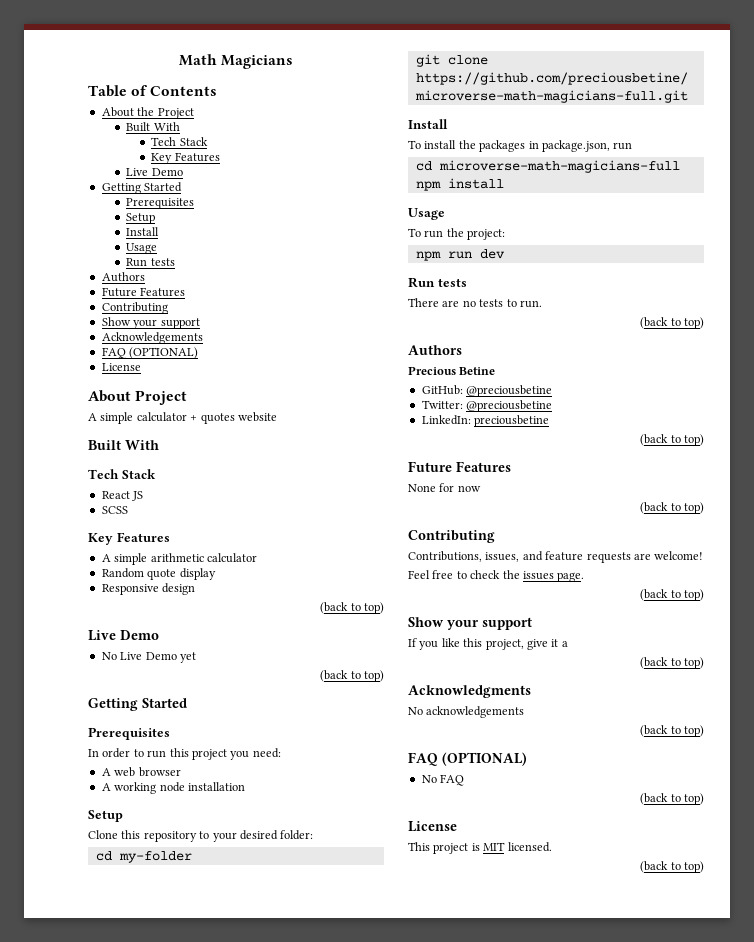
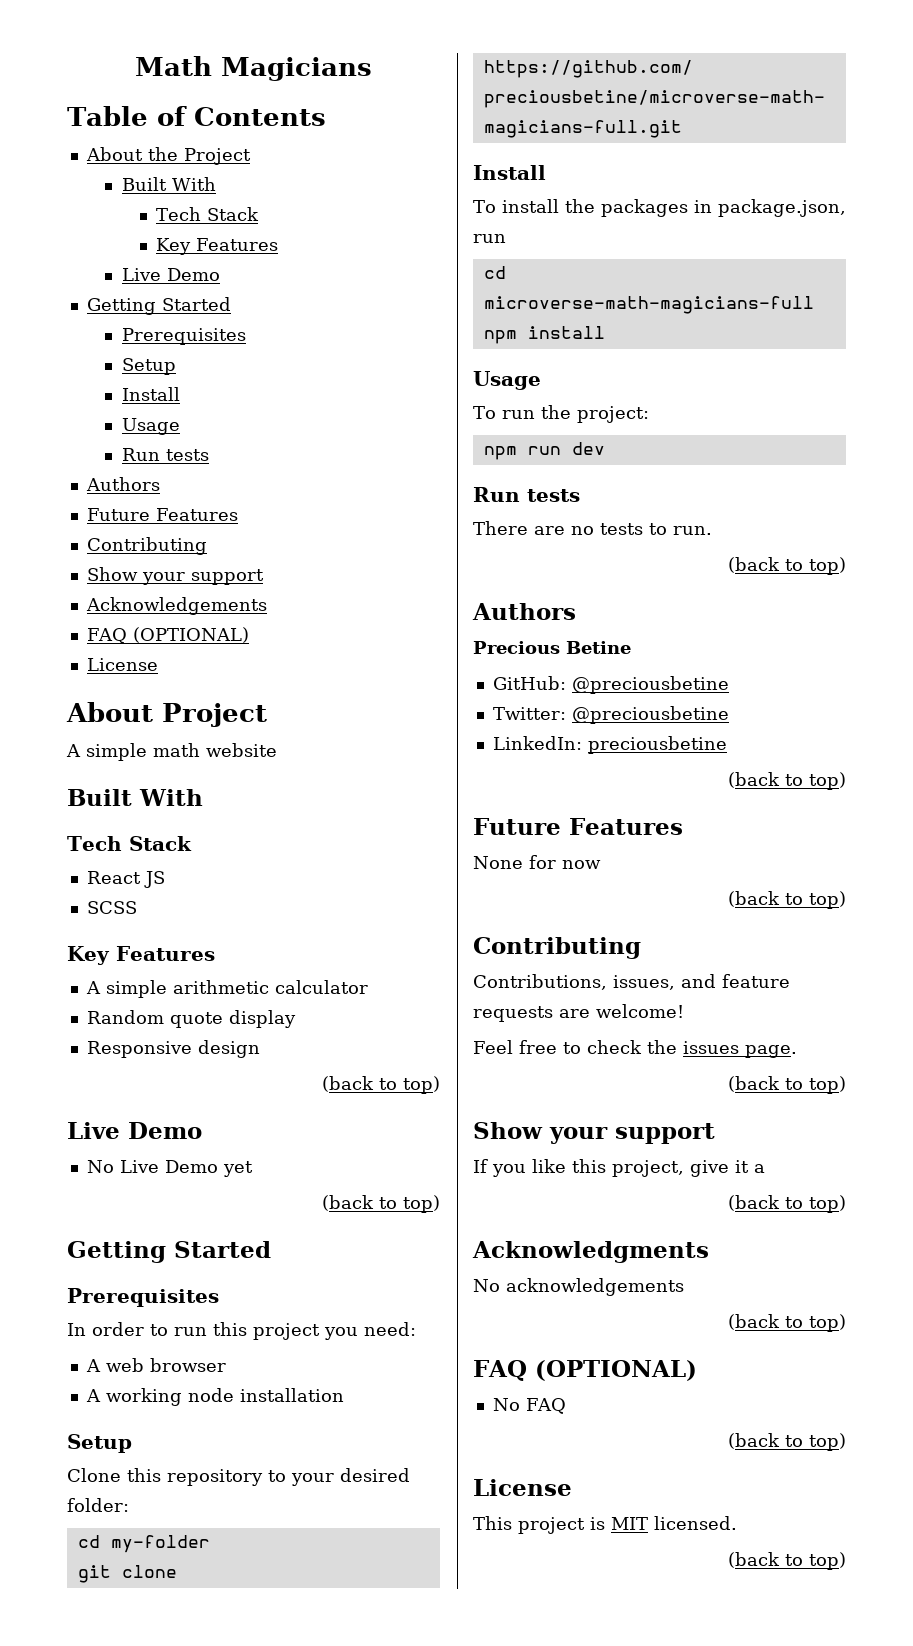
- A simple calculator + quotes website
+ A simple math website

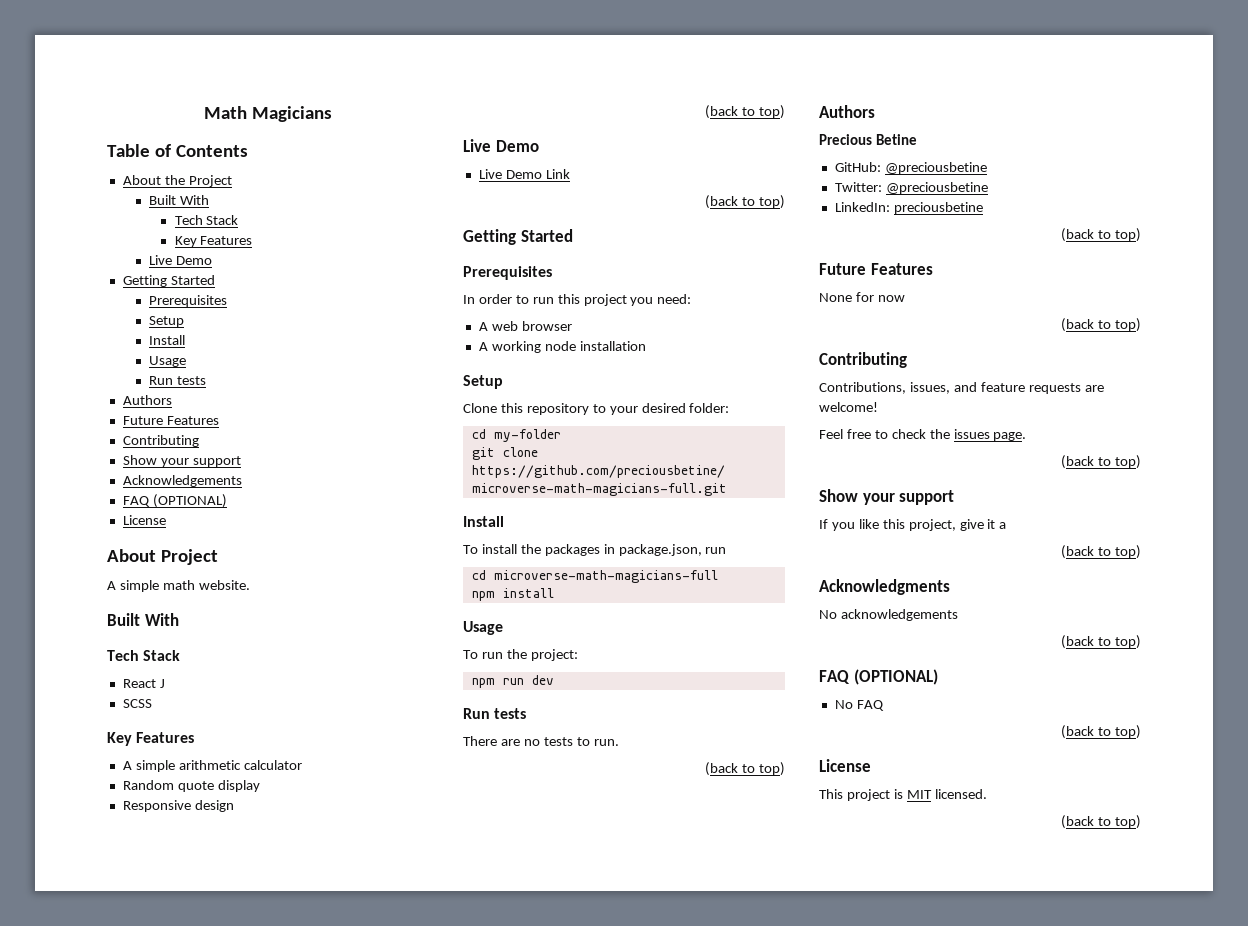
- A simple math website
+ A simple math website.
- React JS
+ React J
- No Live Demo yet
+ Live Demo Link

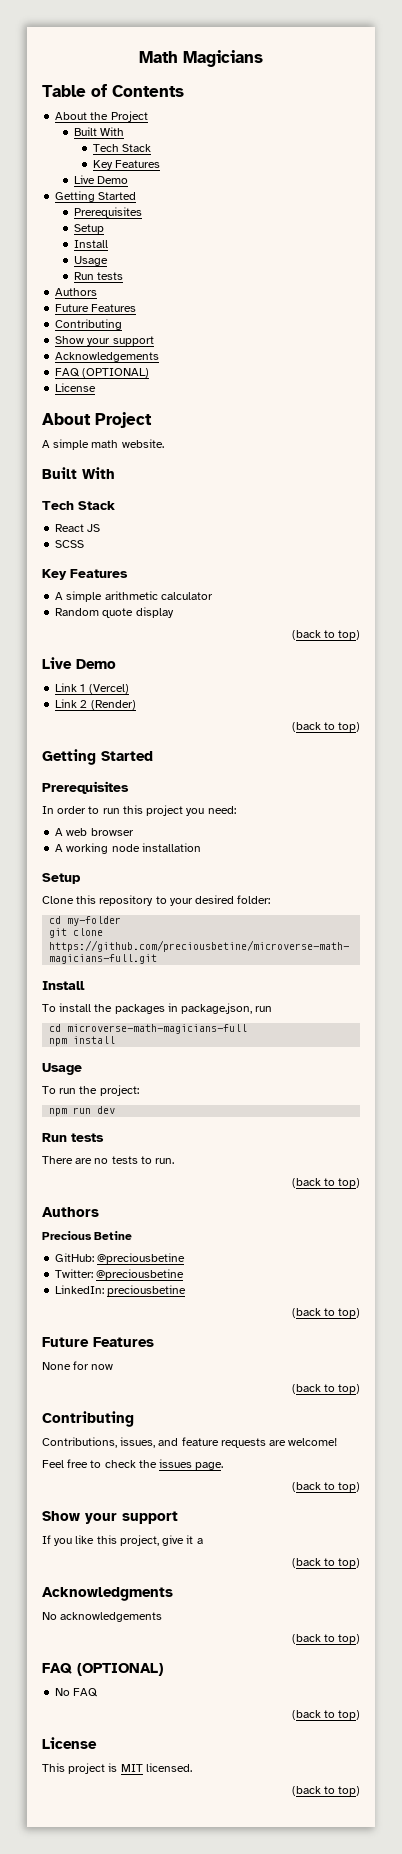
- React J
+ React JS
- Responsive design
- Live Demo Link
+ Link 1 (Vercel)
+ Link 2 (Render)

